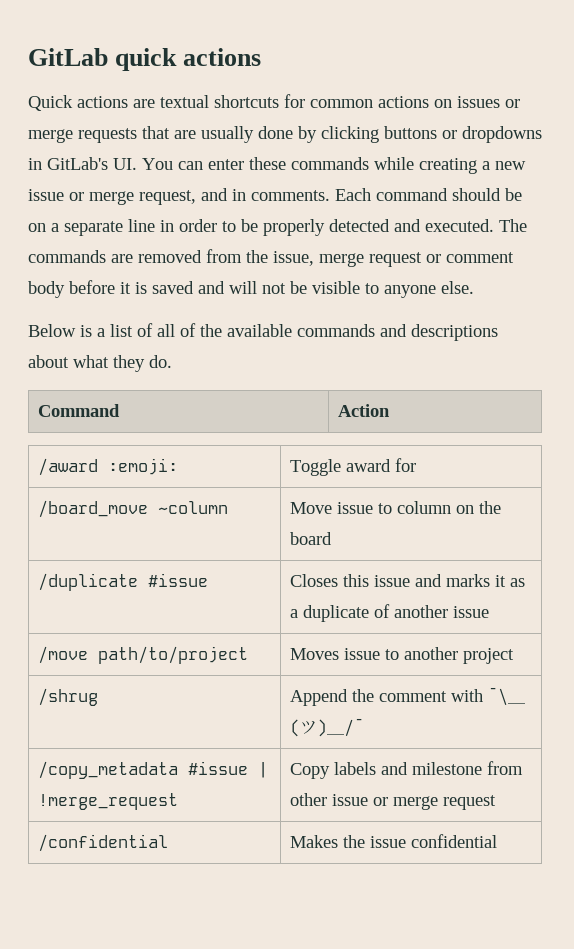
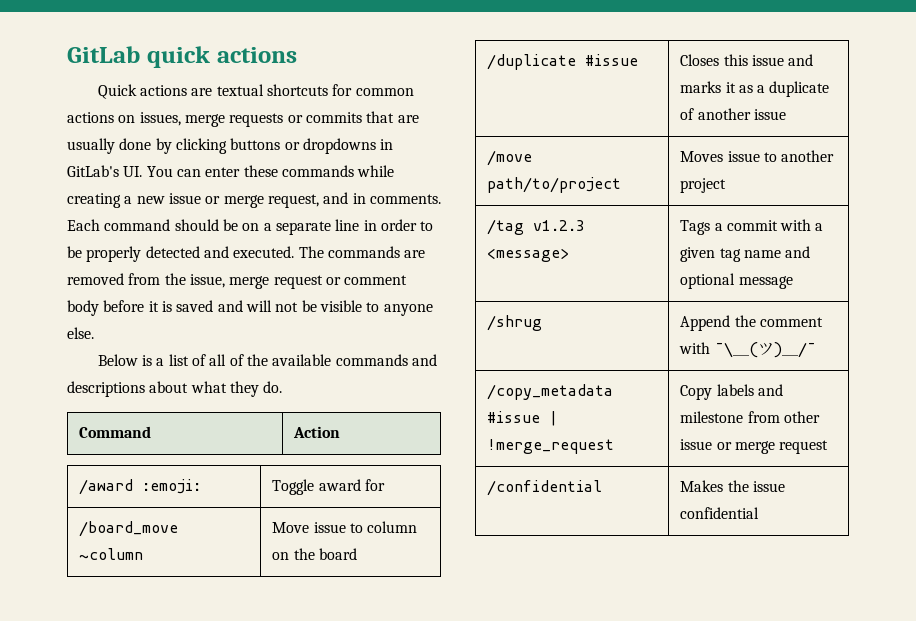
- Quick actions are textual shortcuts for common actions on issues or merge requests that are usually done by clicking buttons or dropdowns in GitLab's UI. You can enter these commands while creating a new issue or merge request, and in comments.
+ Quick actions are textual shortcuts for common actions on issues, merge requests or commits that are usually done by clicking buttons or dropdowns in GitLab's UI. You can enter these commands while creating a new issue or merge request, and in comments.
+ /tag v1.2.3 <message> | Tags a commit with a given tag name and optional message

